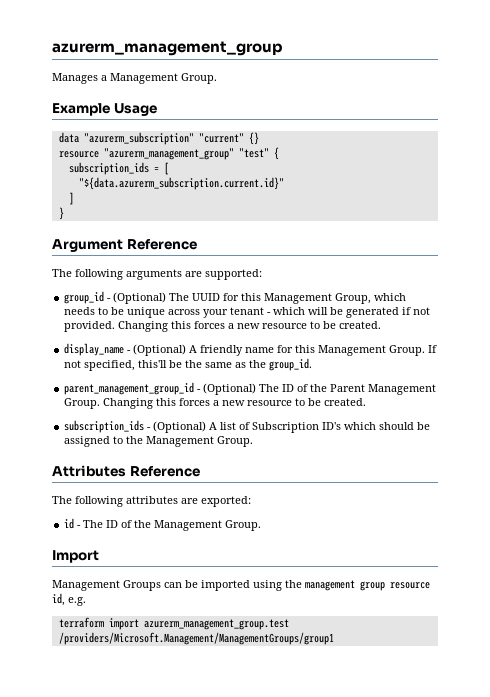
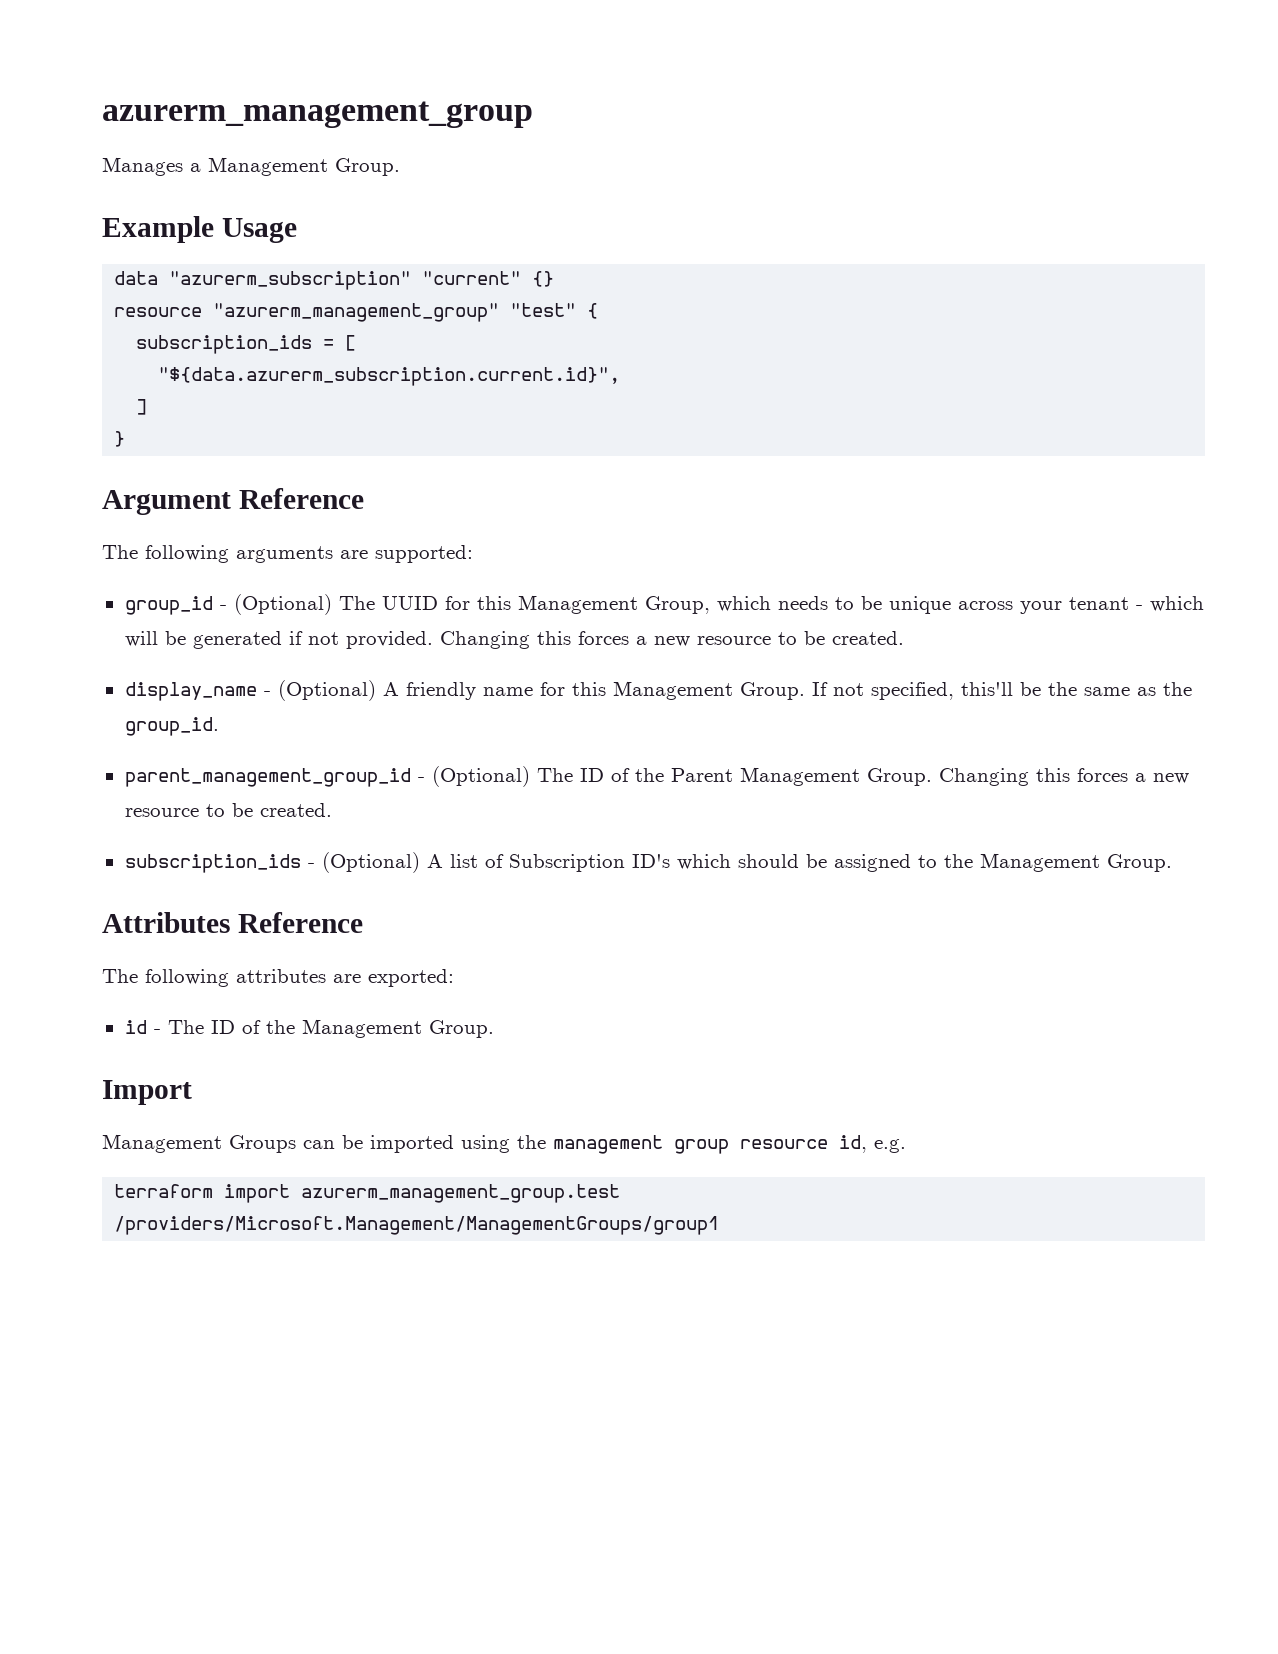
- "${data.azurerm_subscription.current.id}"
+ "${data.azurerm_subscription.current.id}",

